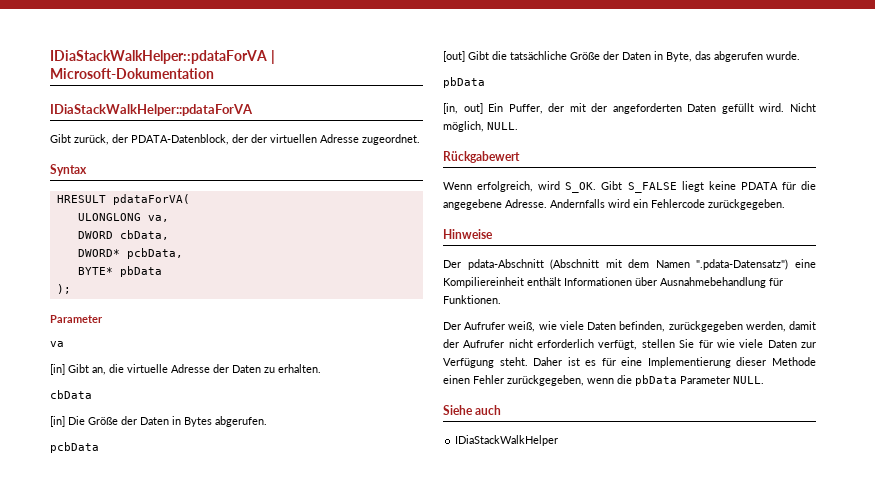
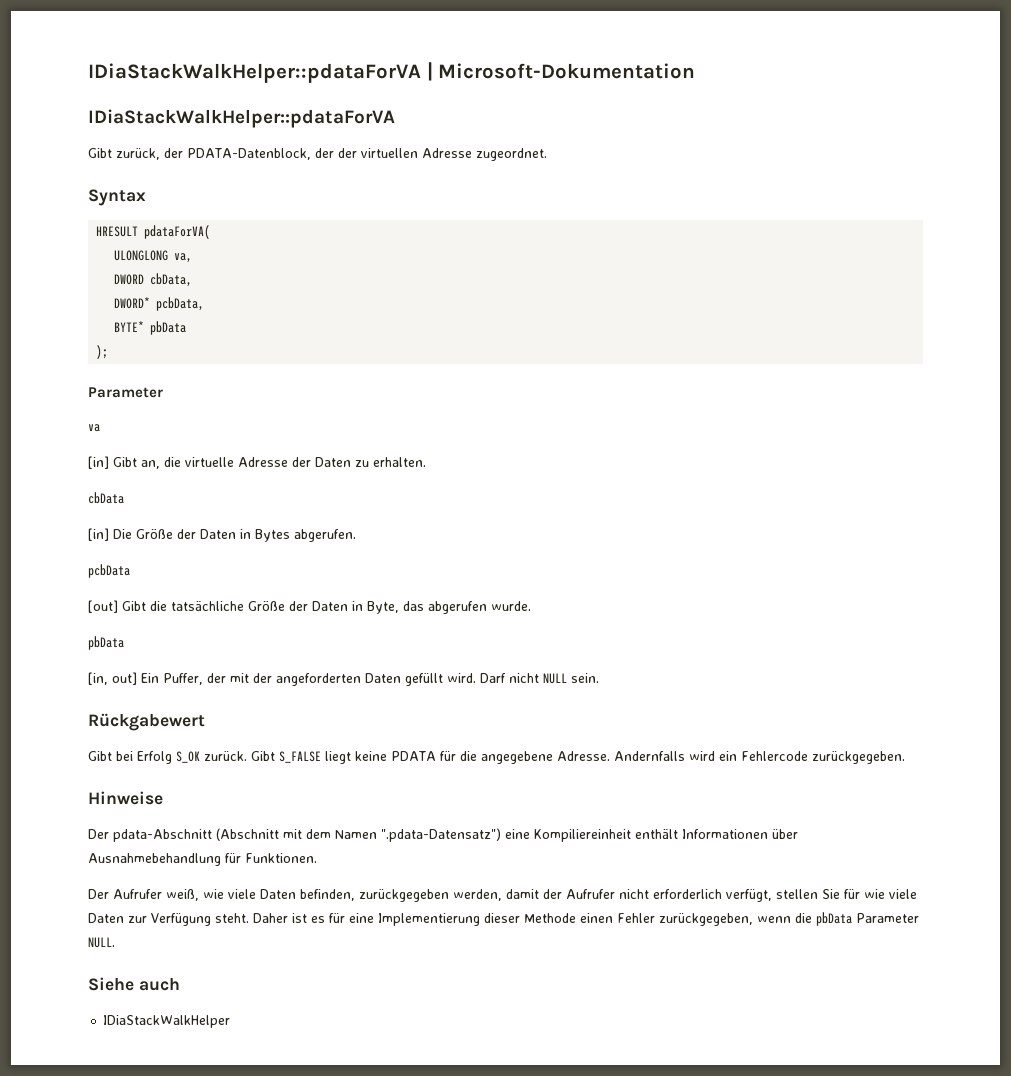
- Nicht möglich, NULL.
+ Darf nicht NULL sein.
  Rückgabewert
- Wenn erfolgreich, wird S_OK.
+ Gibt bei Erfolg S_OK zurück.

